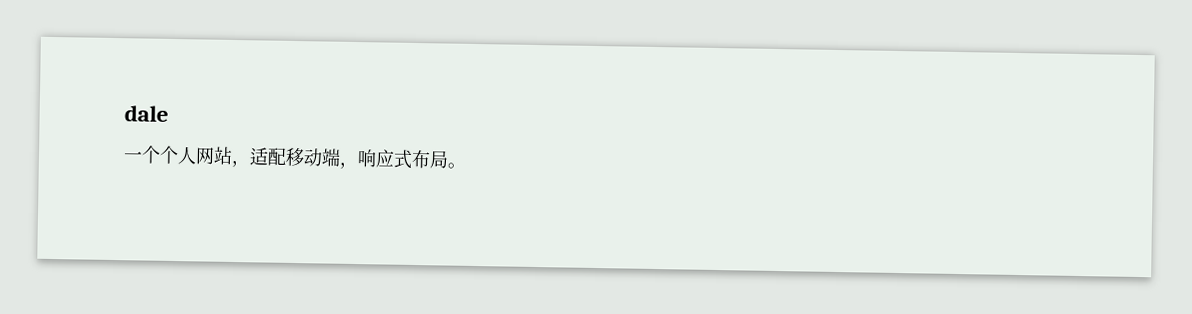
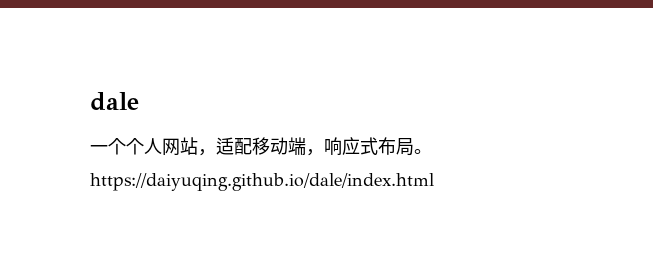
- 一个个人网站，适配移动端，响应式布局。
+ 一个个人网站，适配移动端，响应式布局。https://daiyuqing.github.io/dale/index.html

